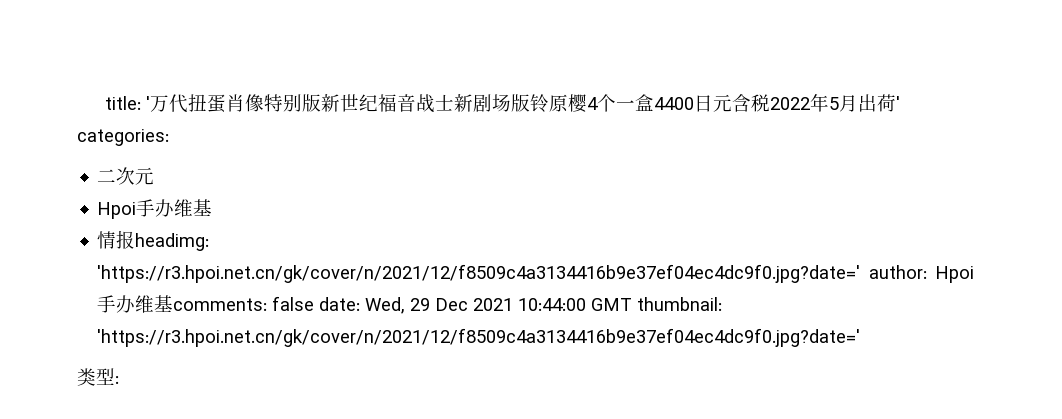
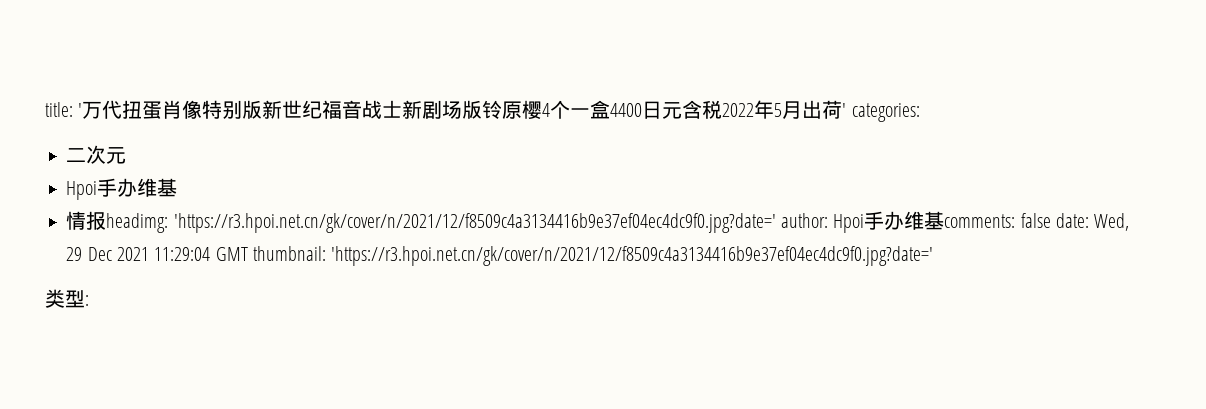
- 情报headimg: 'https://r3.hpoi.net.cn/gk/cover/n/2021/12/f8509c4a3134416b9e37ef04ec4dc9f0.jpg?date=' author: Hpoi手办维基comments: false date: Wed, 29 Dec 2021 10:44:00 GMT thumbnail: 'https://r3.hpoi.net.cn/gk/cover/n/2021/12/f8509c4a3134416b9e37ef04ec4dc9f0.jpg?date='
+ 情报headimg: 'https://r3.hpoi.net.cn/gk/cover/n/2021/12/f8509c4a3134416b9e37ef04ec4dc9f0.jpg?date=' author: Hpoi手办维基comments: false date: Wed, 29 Dec 2021 11:29:04 GMT thumbnail: 'https://r3.hpoi.net.cn/gk/cover/n/2021/12/f8509c4a3134416b9e37ef04ec4dc9f0.jpg?date='

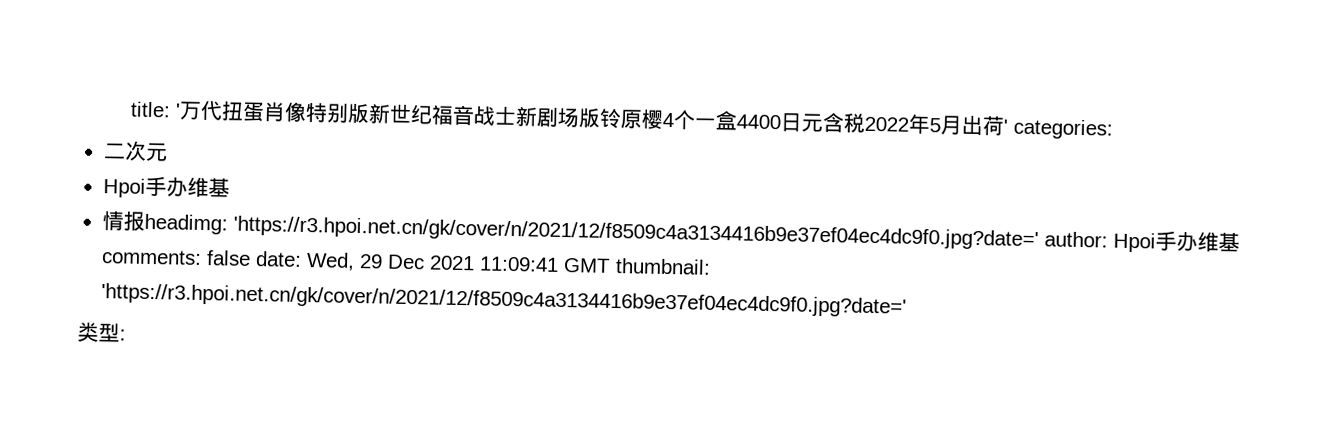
- 情报headimg: 'https://r3.hpoi.net.cn/gk/cover/n/2021/12/f8509c4a3134416b9e37ef04ec4dc9f0.jpg?date=' author: Hpoi手办维基comments: false date: Wed, 29 Dec 2021 11:29:04 GMT thumbnail: 'https://r3.hpoi.net.cn/gk/cover/n/2021/12/f8509c4a3134416b9e37ef04ec4dc9f0.jpg?date='
+ 情报headimg: 'https://r3.hpoi.net.cn/gk/cover/n/2021/12/f8509c4a3134416b9e37ef04ec4dc9f0.jpg?date=' author: Hpoi手办维基comments: false date: Wed, 29 Dec 2021 11:09:41 GMT thumbnail: 'https://r3.hpoi.net.cn/gk/cover/n/2021/12/f8509c4a3134416b9e37ef04ec4dc9f0.jpg?date='

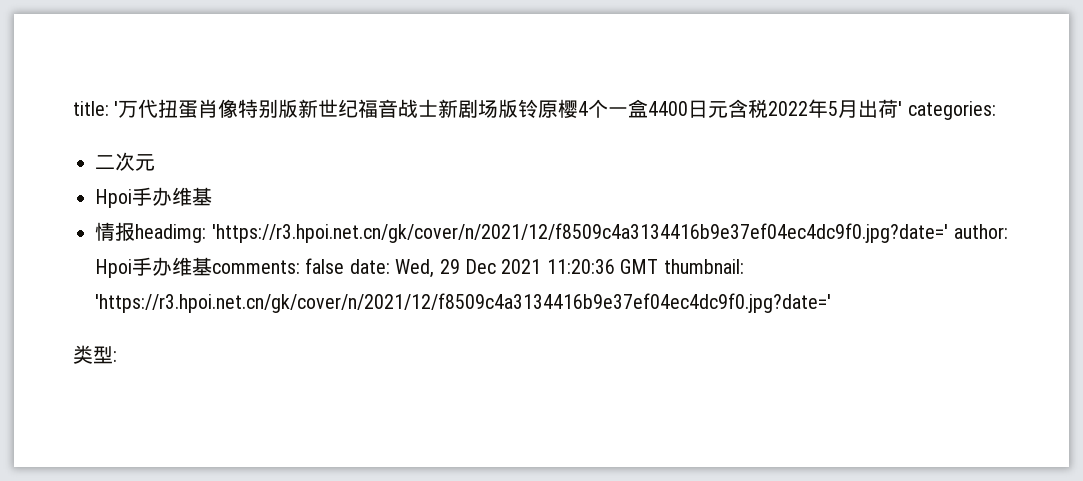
- 情报headimg: 'https://r3.hpoi.net.cn/gk/cover/n/2021/12/f8509c4a3134416b9e37ef04ec4dc9f0.jpg?date=' author: Hpoi手办维基comments: false date: Wed, 29 Dec 2021 11:09:41 GMT thumbnail: 'https://r3.hpoi.net.cn/gk/cover/n/2021/12/f8509c4a3134416b9e37ef04ec4dc9f0.jpg?date='
+ 情报headimg: 'https://r3.hpoi.net.cn/gk/cover/n/2021/12/f8509c4a3134416b9e37ef04ec4dc9f0.jpg?date=' author: Hpoi手办维基comments: false date: Wed, 29 Dec 2021 11:20:36 GMT thumbnail: 'https://r3.hpoi.net.cn/gk/cover/n/2021/12/f8509c4a3134416b9e37ef04ec4dc9f0.jpg?date='

